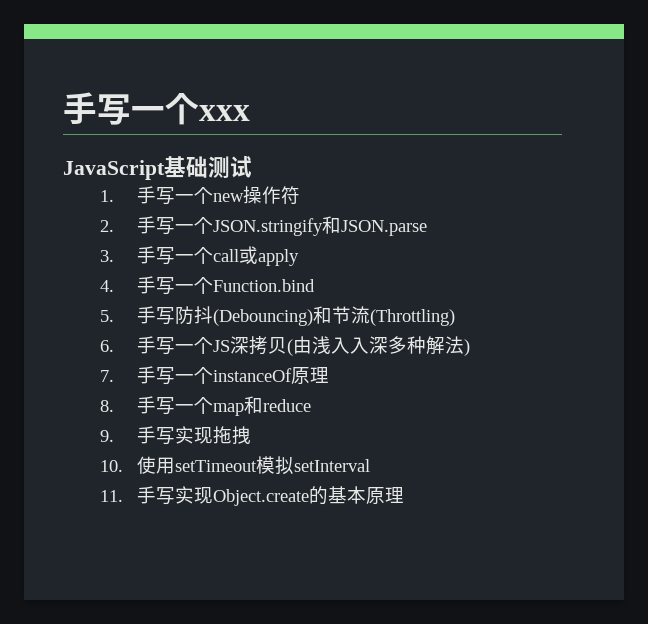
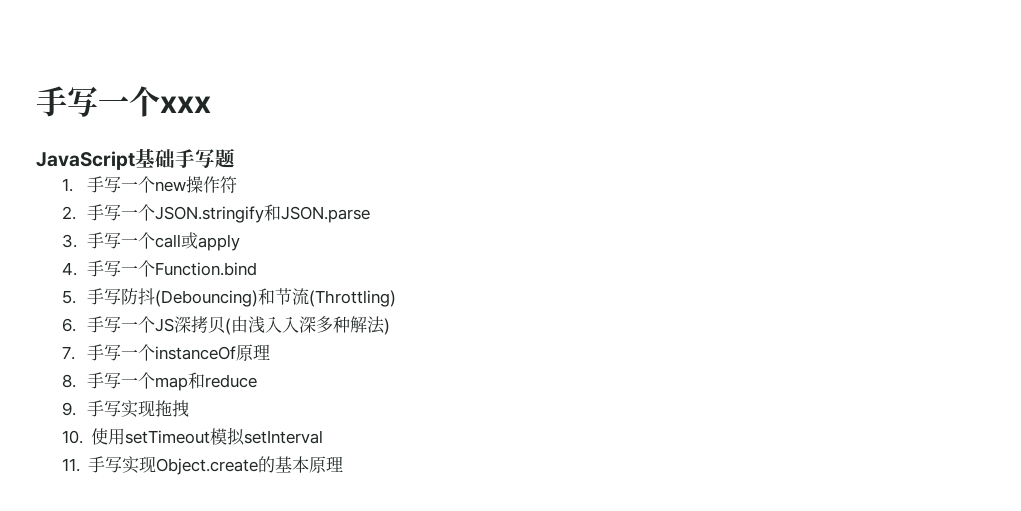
- JavaScript基础测试
+ JavaScript基础手写题

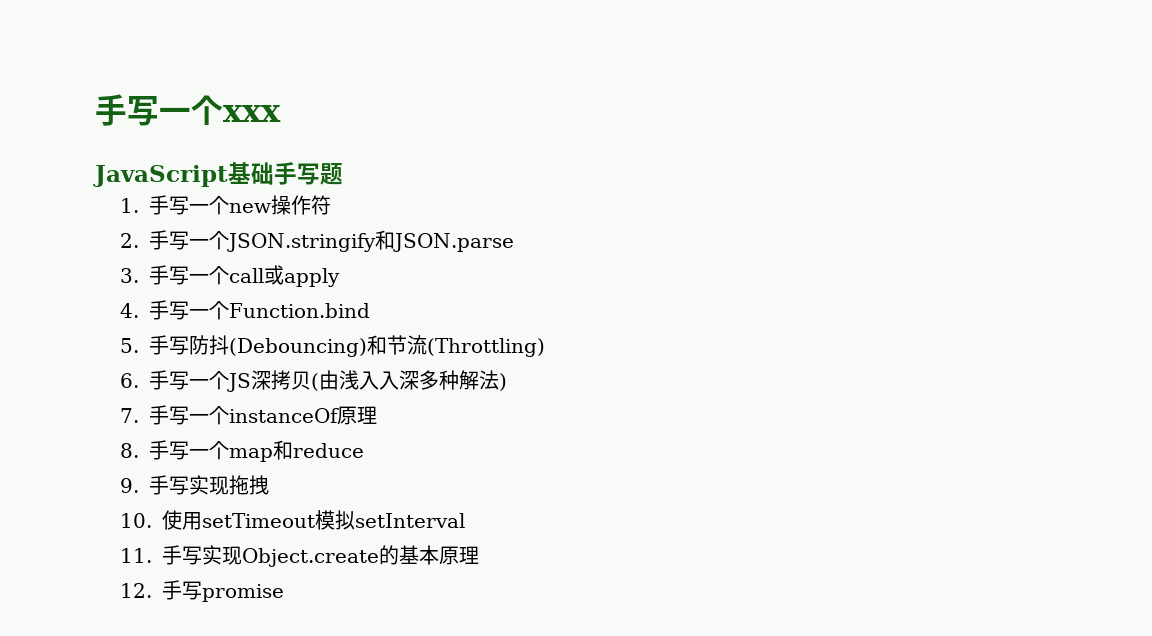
+ 12.手写promise

